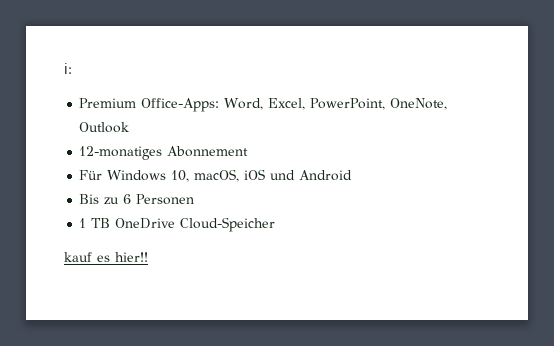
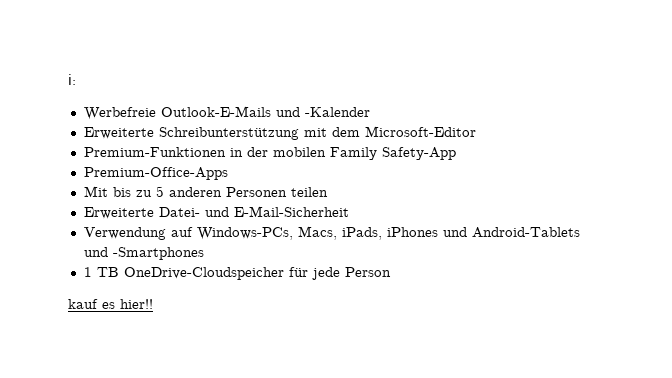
- Premium Office-Apps: Word, Excel, PowerPoint, OneNote, Outlook
- 12-monatiges Abonnement
- Für Windows 10, macOS, iOS und Android
- Bis zu 6 Personen
- 1 TB OneDrive Cloud-Speicher
+ Werbefreie Outlook-E-Mails und -Kalender
+ Erweiterte Schreibunterstützung mit dem Microsoft-Editor
+ Premium-Funktionen in der mobilen Family Safety-App
+ Premium-Office-Apps
+ Mit bis zu 5 anderen Personen teilen
+ Erweiterte Datei- und E-Mail-Sicherheit
+ Verwendung auf Windows-PCs, Macs, iPads, iPhones und Android-Tablets und -Smartphones
+ 1 TB OneDrive-Cloudspeicher für jede Person

